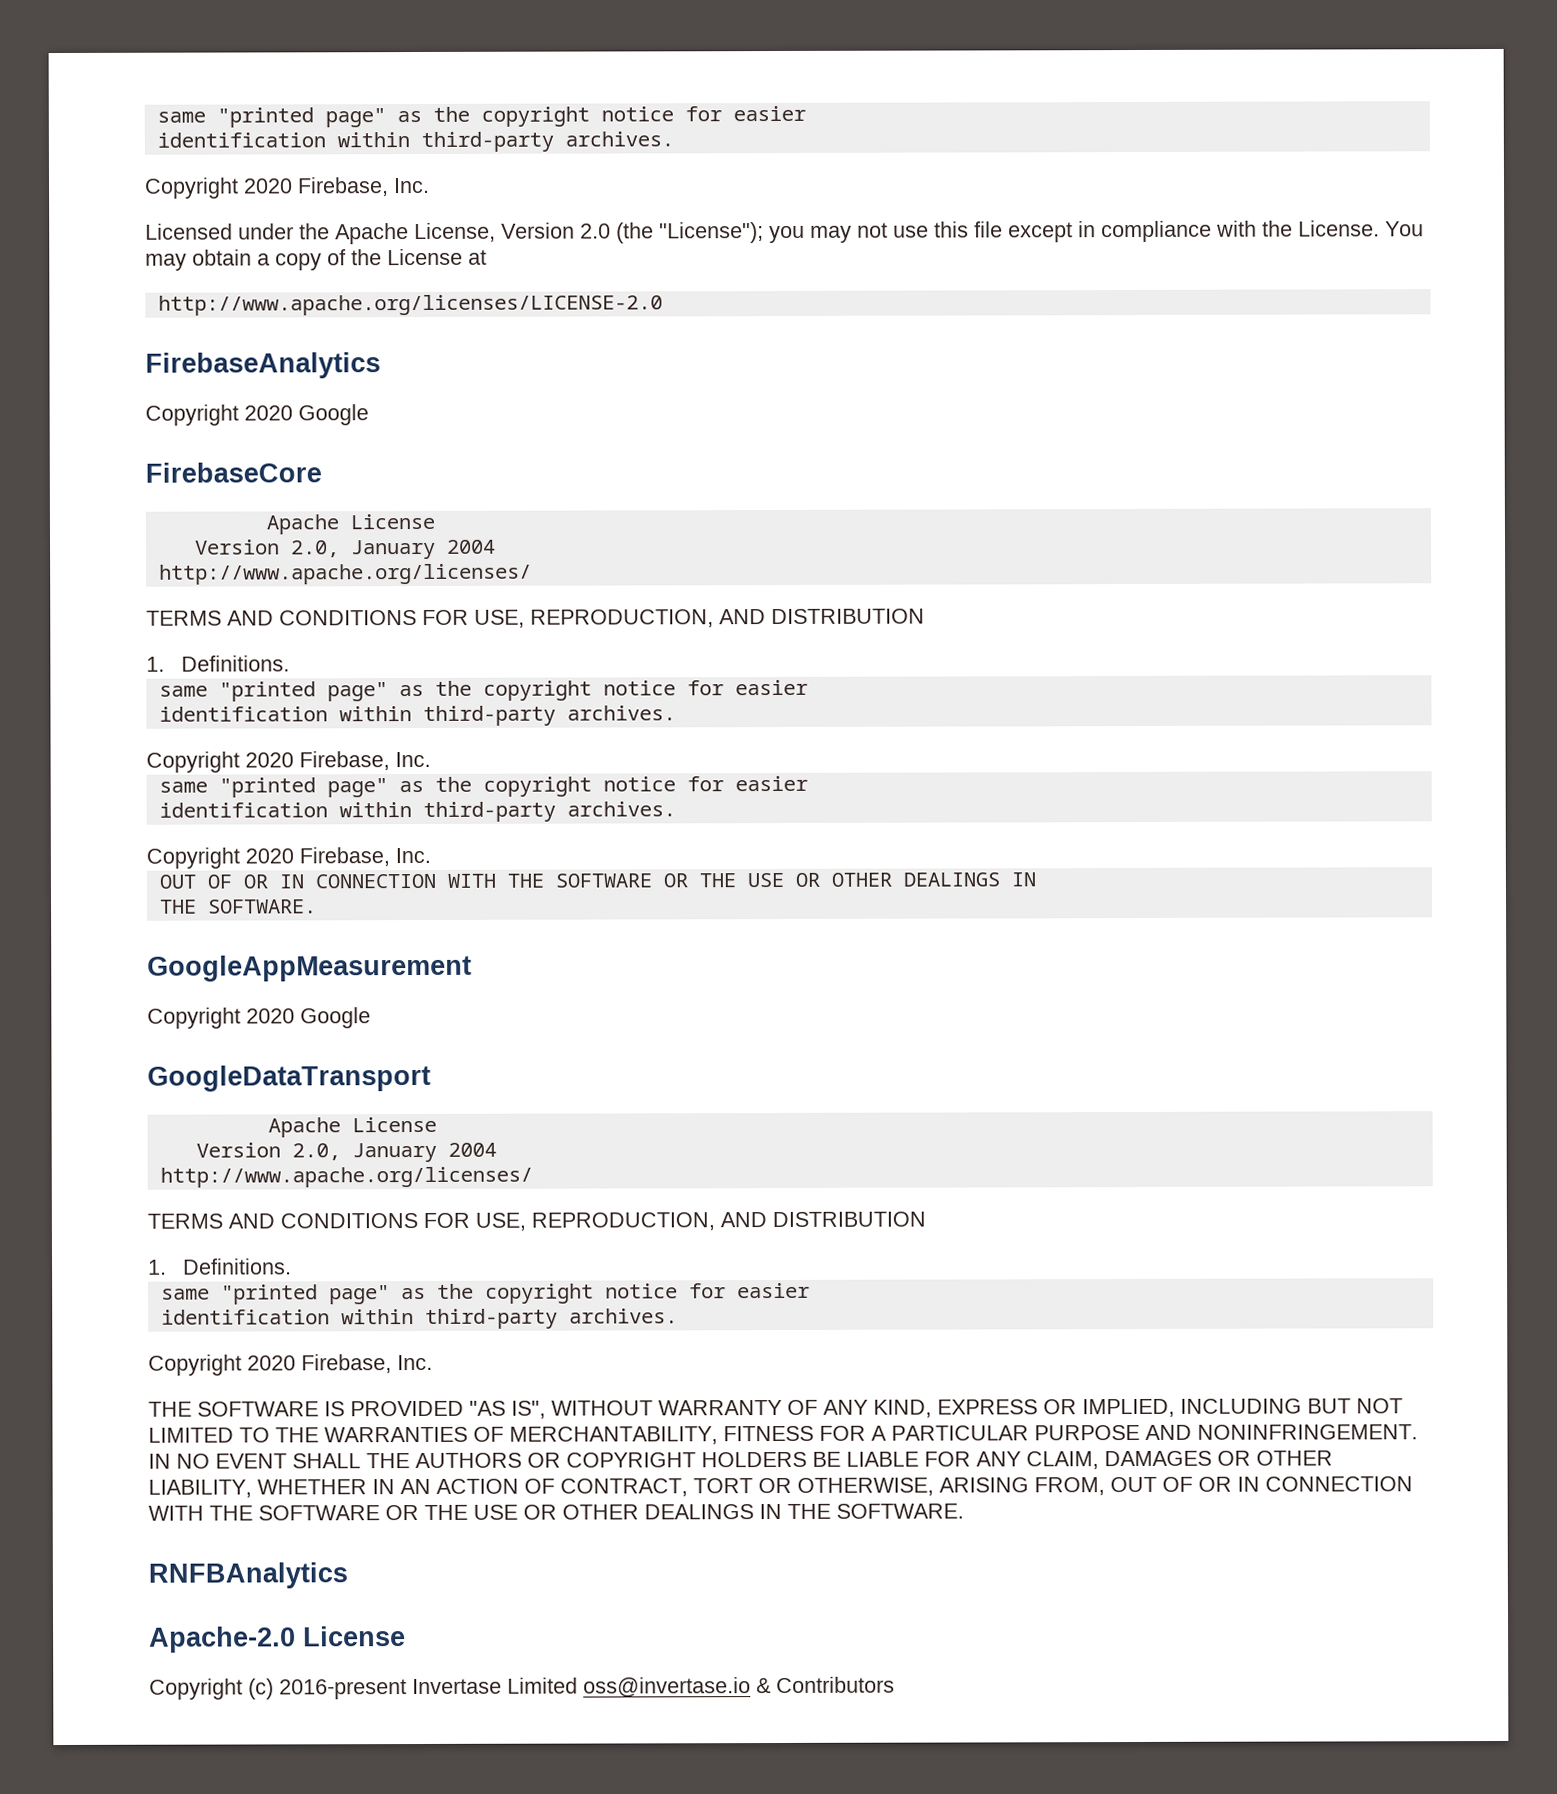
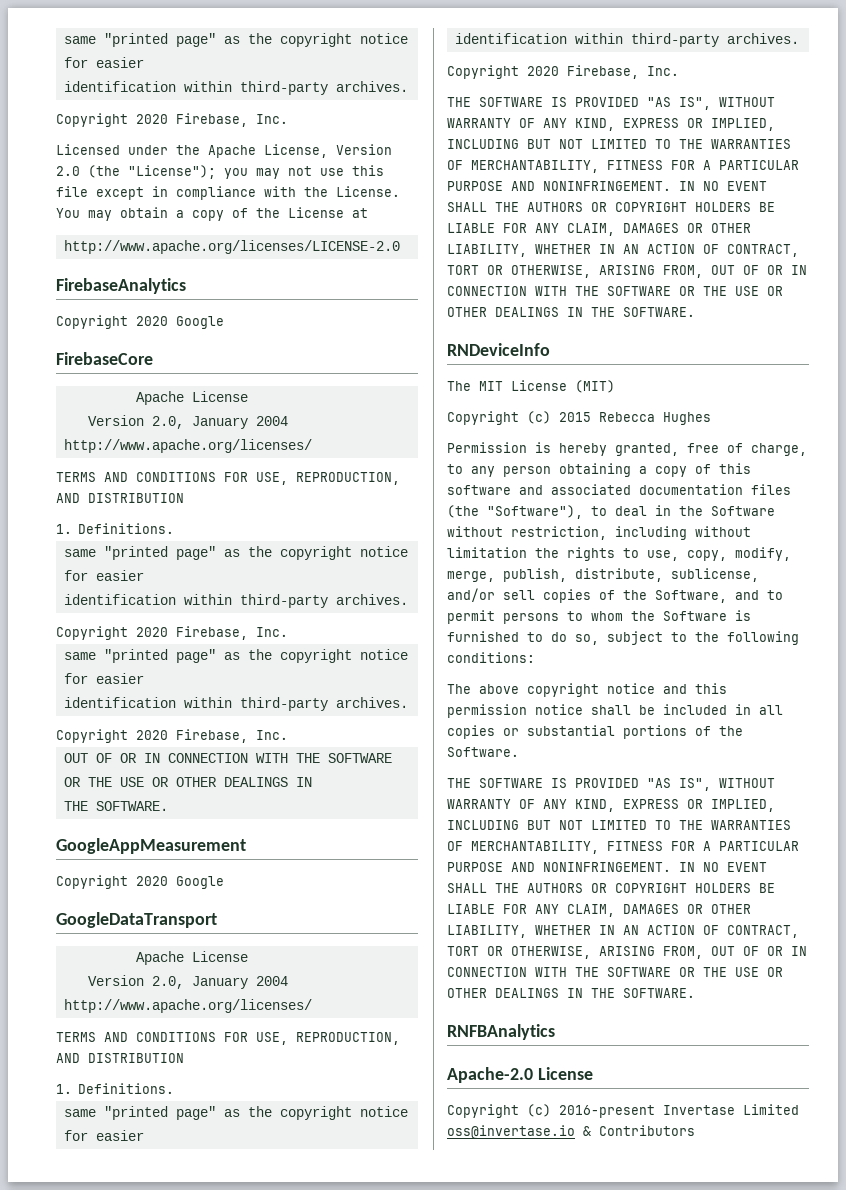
+ RNDeviceInfo
+ The MIT License (MIT)
+ Copyright (c) 2015 Rebecca Hughes
+ Permission is hereby granted, free of charge, to any person obtaining a copy of this software and associated documentation files (the "Software"), to deal in the Software without restriction, including without limitation the rights to use, copy, modify, merge, publish, distribute, sublicense, and/or sell copies of the Software, and to permit persons to whom the Software is furnished to do so, subject to the following conditions:
+ The above copyright notice and this permission notice shall be included in all copies or substantial portions of the Software.
+ THE SOFTWARE IS PROVIDED "AS IS", WITHOUT WARRANTY OF ANY KIND, EXPRESS OR IMPLIED, INCLUDING BUT NOT LIMITED TO THE WARRANTIES OF MERCHANTABILITY, FITNESS FOR A PARTICULAR PURPOSE AND NONINFRINGEMENT. IN NO EVENT SHALL THE AUTHORS OR COPYRIGHT HOLDERS BE LIABLE FOR ANY CLAIM, DAMAGES OR OTHER LIABILITY, WHETHER IN AN ACTION OF CONTRACT, TORT OR OTHERWISE, ARISING FROM, OUT OF OR IN CONNECTION WITH THE SOFTWARE OR THE USE OR OTHER DEALINGS IN THE SOFTWARE.

